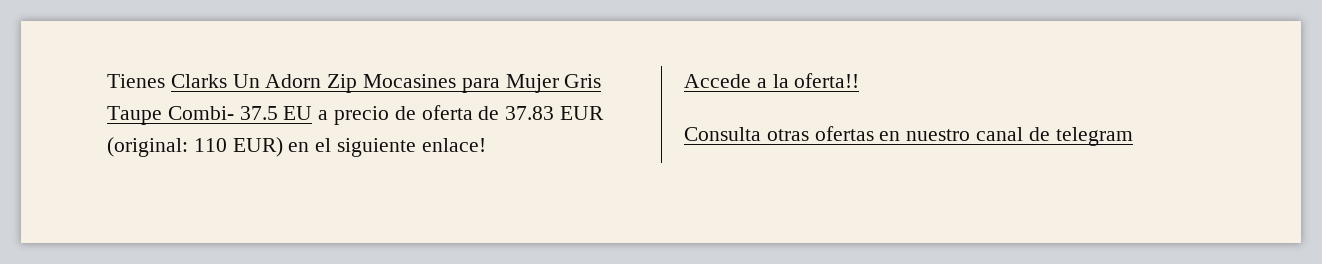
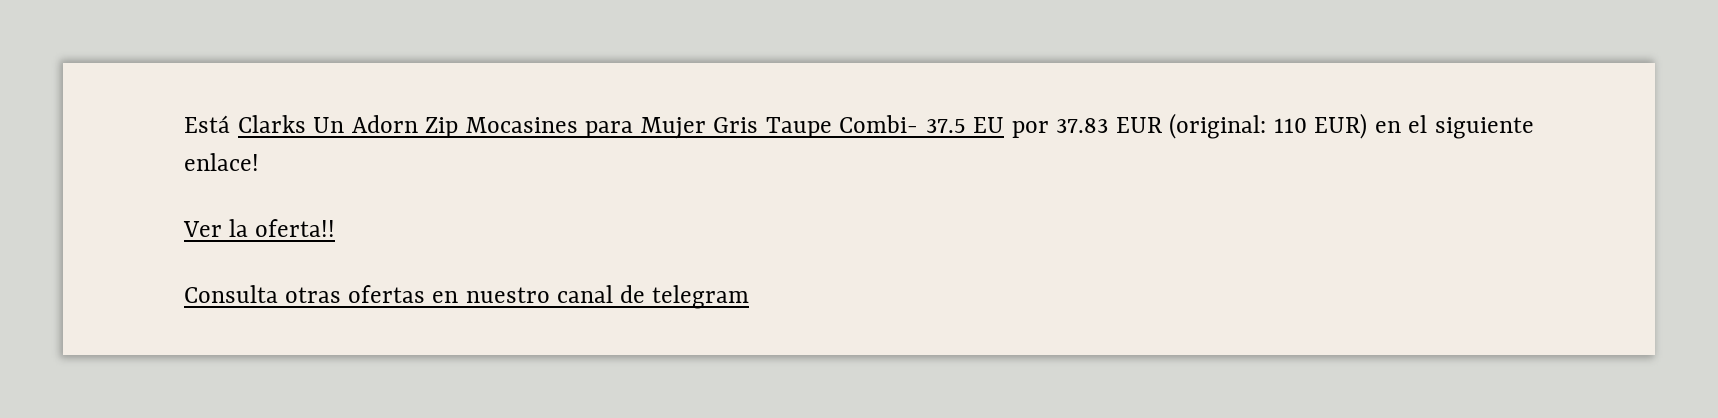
- Tienes Clarks Un Adorn Zip Mocasines para Mujer Gris Taupe Combi- 37.5 EU a precio de oferta de 37.83 EUR (original: 110 EUR) en el siguiente enlace!
+ Está Clarks Un Adorn Zip Mocasines para Mujer Gris Taupe Combi- 37.5 EU por 37.83 EUR (original: 110 EUR) en el siguiente enlace!
- Accede a la oferta!!
+ Ver la oferta!!

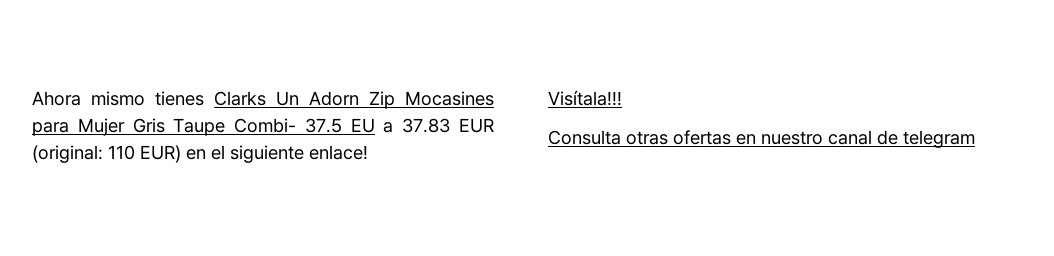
- Está Clarks Un Adorn Zip Mocasines para Mujer Gris Taupe Combi- 37.5 EU por 37.83 EUR (original: 110 EUR) en el siguiente enlace!
+ Ahora mismo tienes Clarks Un Adorn Zip Mocasines para Mujer Gris Taupe Combi- 37.5 EU a 37.83 EUR (original: 110 EUR) en el siguiente enlace!
- Ver la oferta!!
+ Visítala!!!

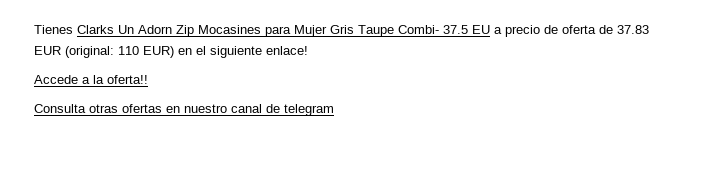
- Ahora mismo tienes Clarks Un Adorn Zip Mocasines para Mujer Gris Taupe Combi- 37.5 EU a 37.83 EUR (original: 110 EUR) en el siguiente enlace!
+ Tienes Clarks Un Adorn Zip Mocasines para Mujer Gris Taupe Combi- 37.5 EU a precio de oferta de 37.83 EUR (original: 110 EUR) en el siguiente enlace!
- Visítala!!!
+ Accede a la oferta!!

